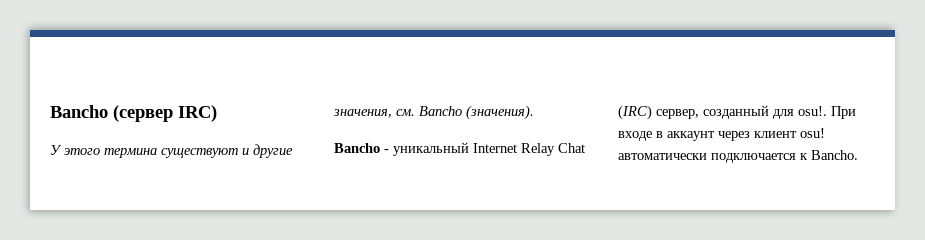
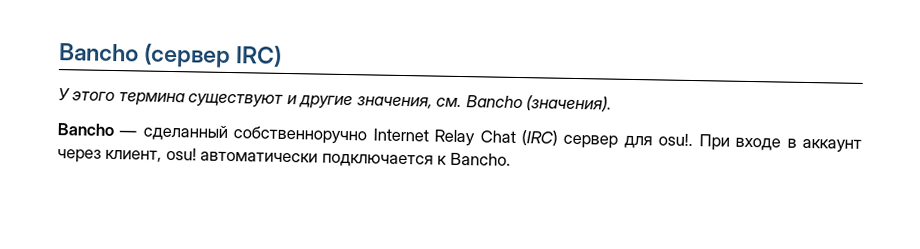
- Bancho - уникальный Internet Relay Chat (IRC) сервер, созданный для osu!.
+ Bancho — сделанный собственноручно Internet Relay Chat (IRC) сервер для osu!.
- При входе в аккаунт через клиент osu! автоматически подключается к Bancho.
+ При входе в аккаунт через клиент, osu! автоматически подключается к Bancho.

